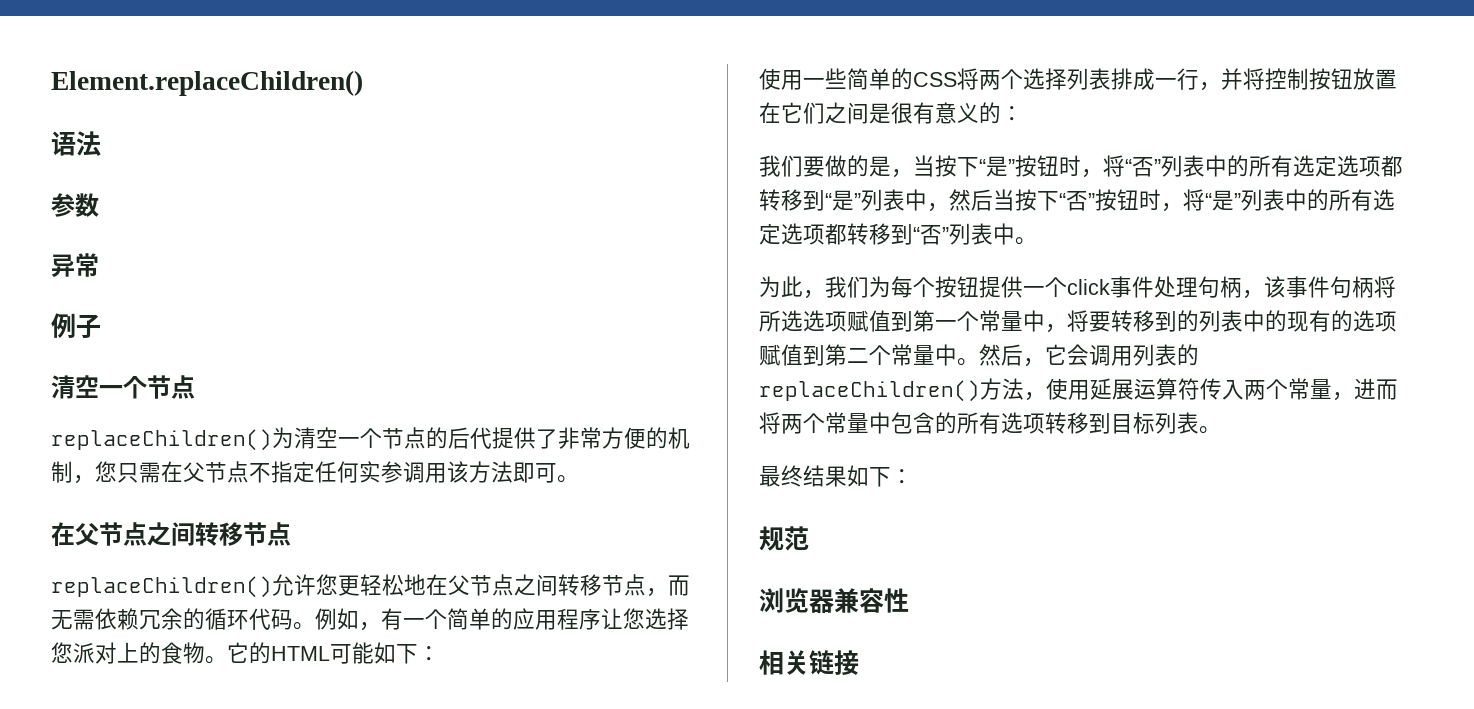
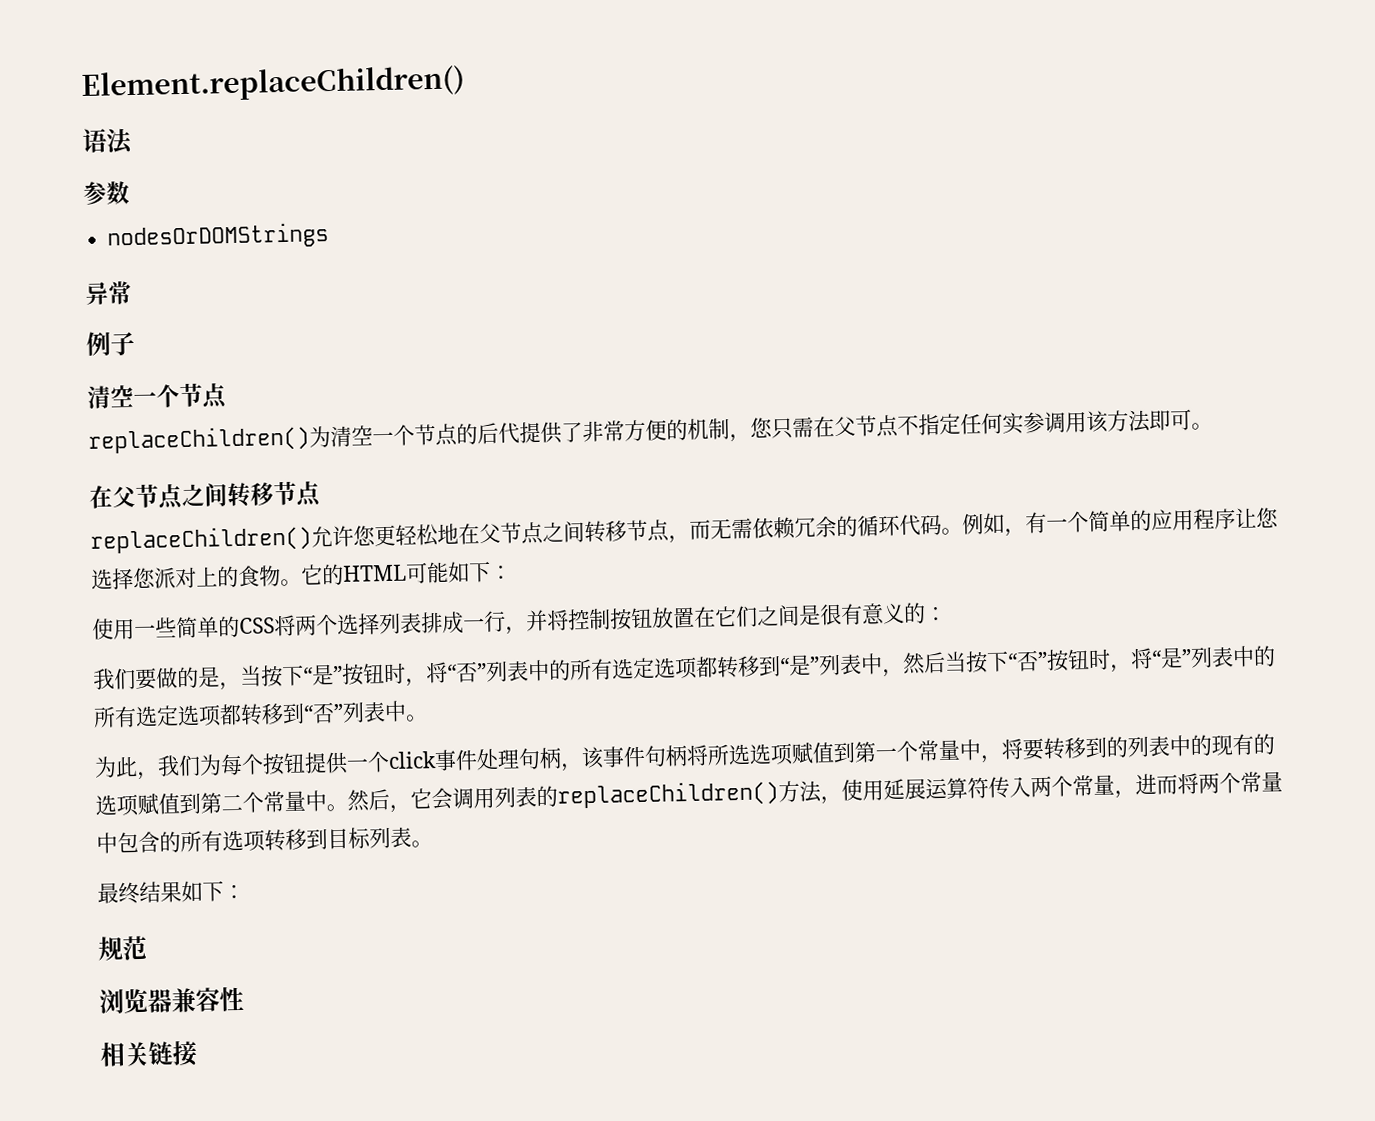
+ nodesOrDOMStrings

